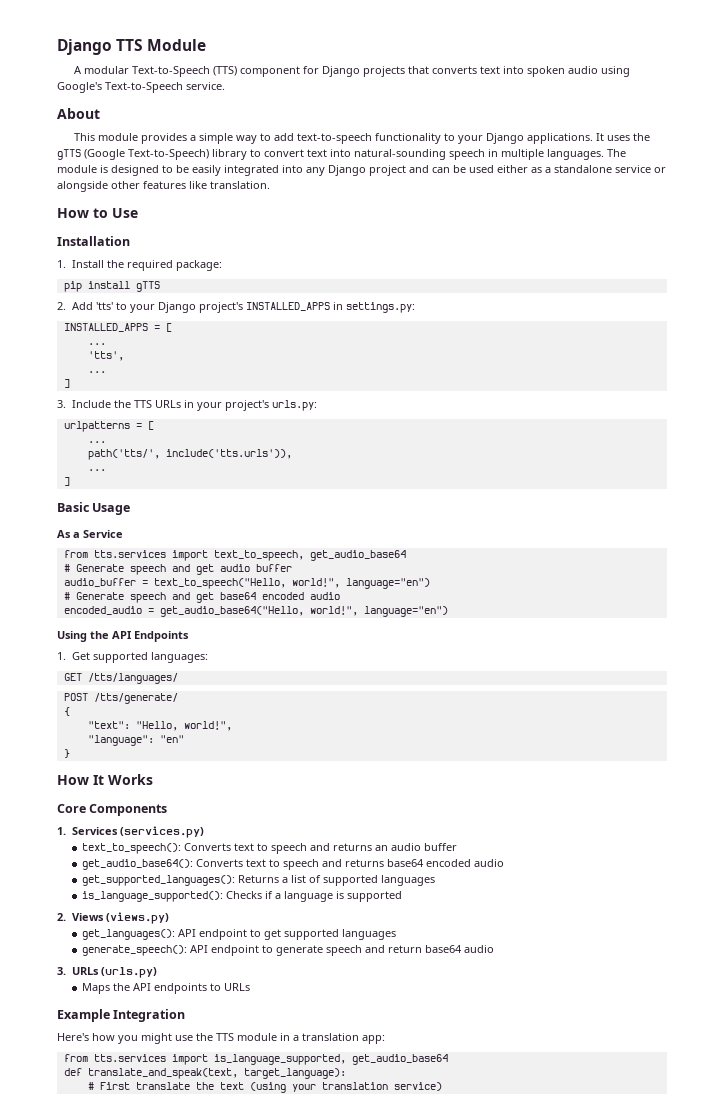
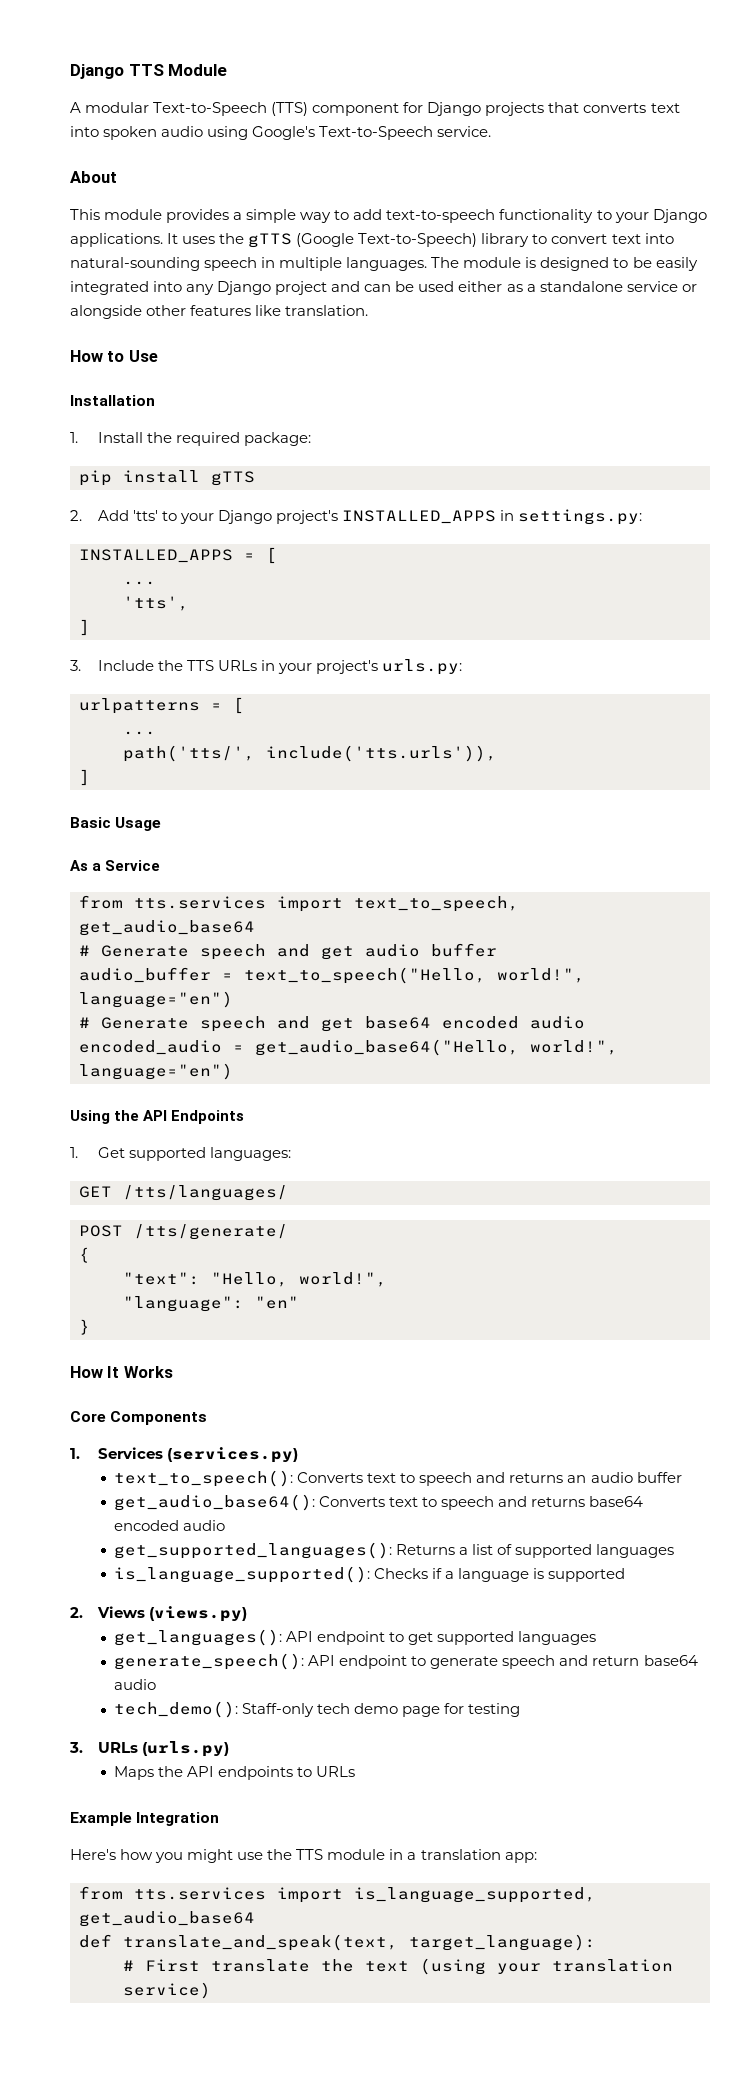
  'tts',
- ...
  path('tts/', include('tts.urls')),
- ...
+ tech_demo(): Staff-only tech demo page for testing

